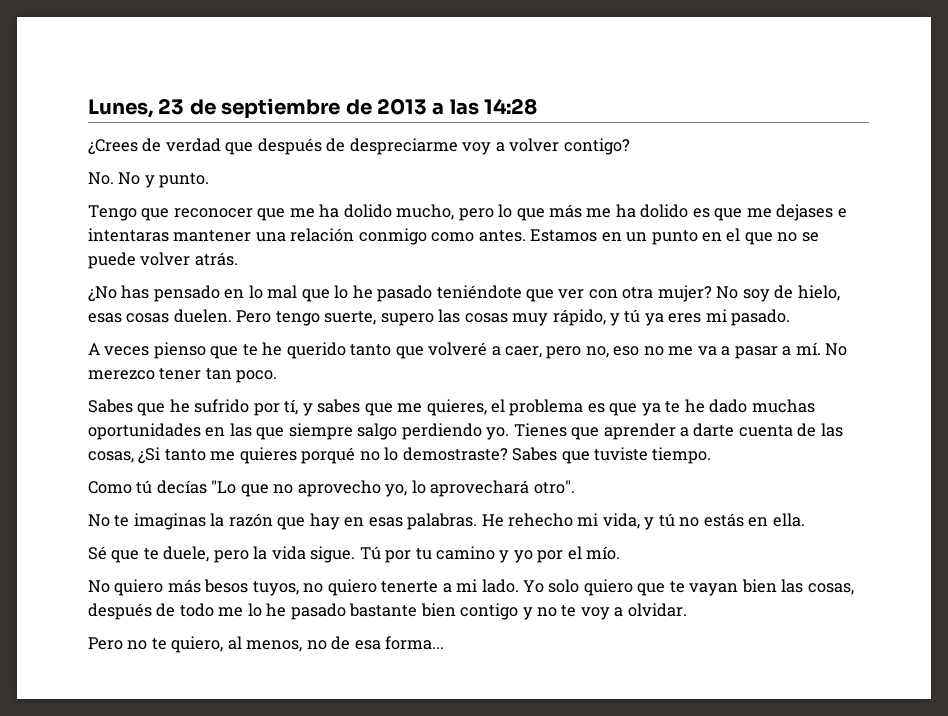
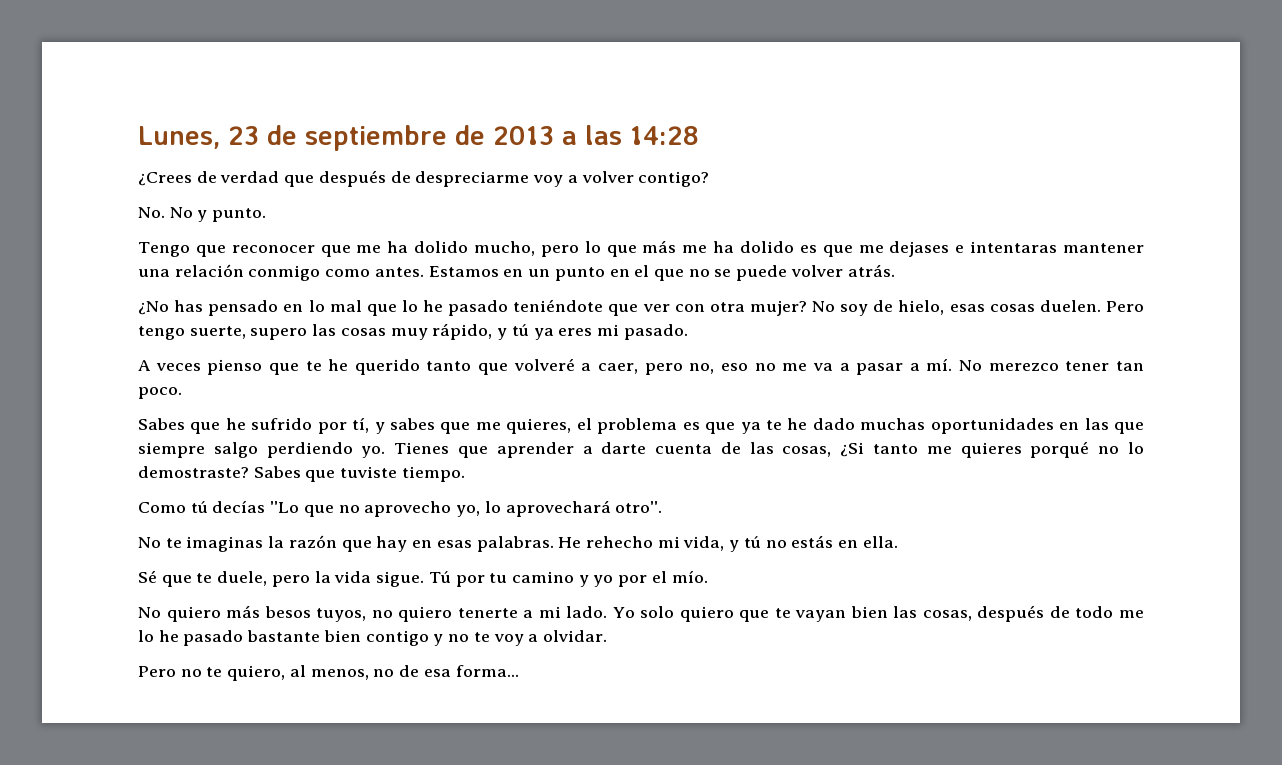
- Como tú decías "Lo que no aprovecho yo, lo aprovechará otro".
+ Como tú decías ''Lo que no aprovecho yo, lo aprovechará otro''.

